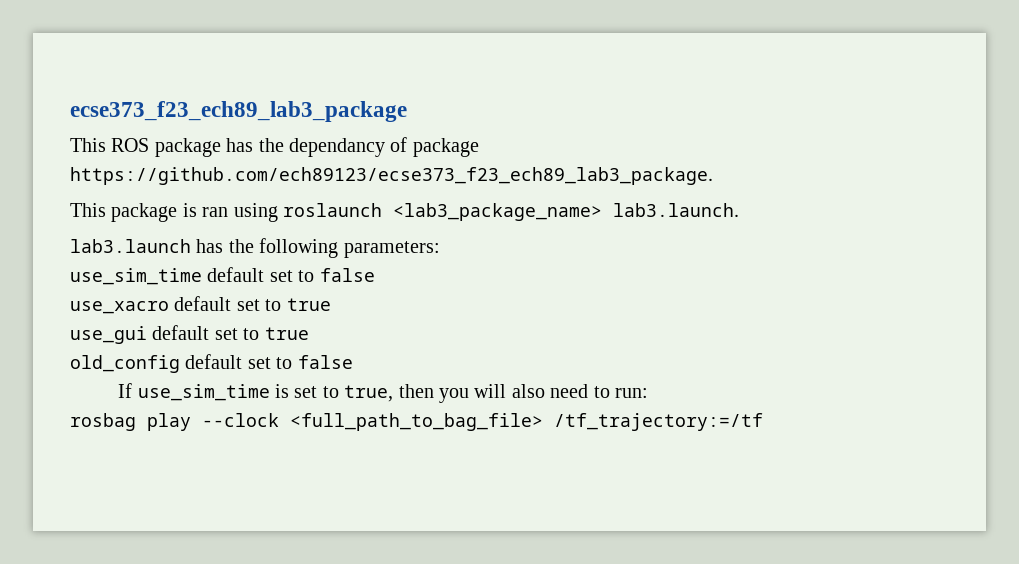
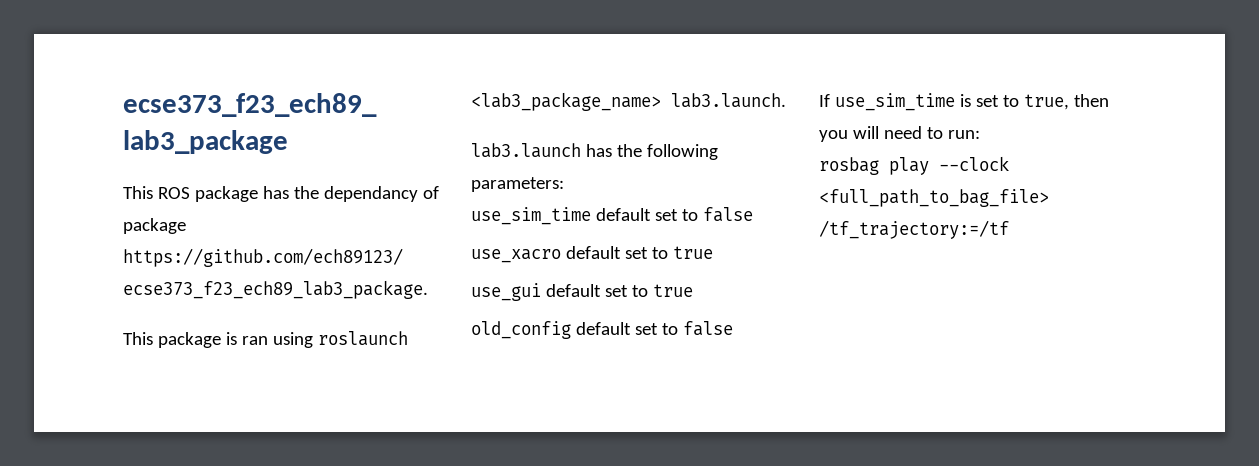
- If use_sim_time is set to true, then you will also need to run:
+ If use_sim_time is set to true, then you will need to run:

